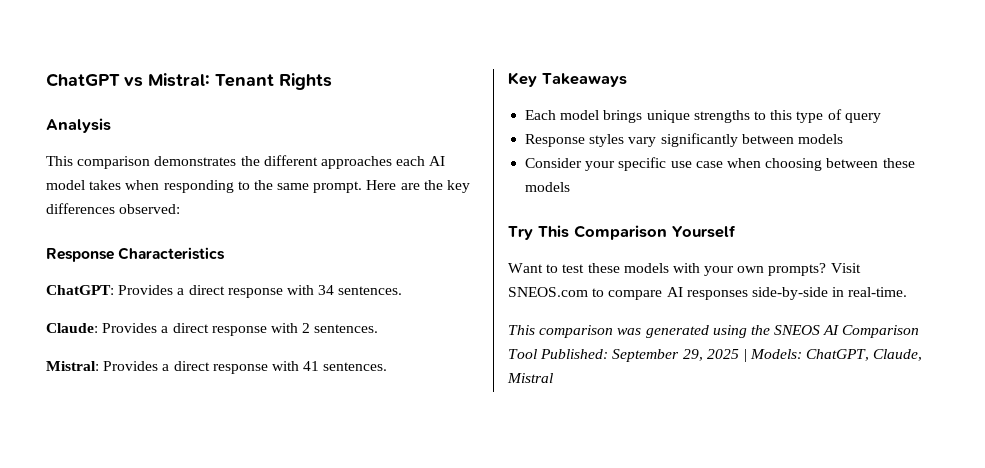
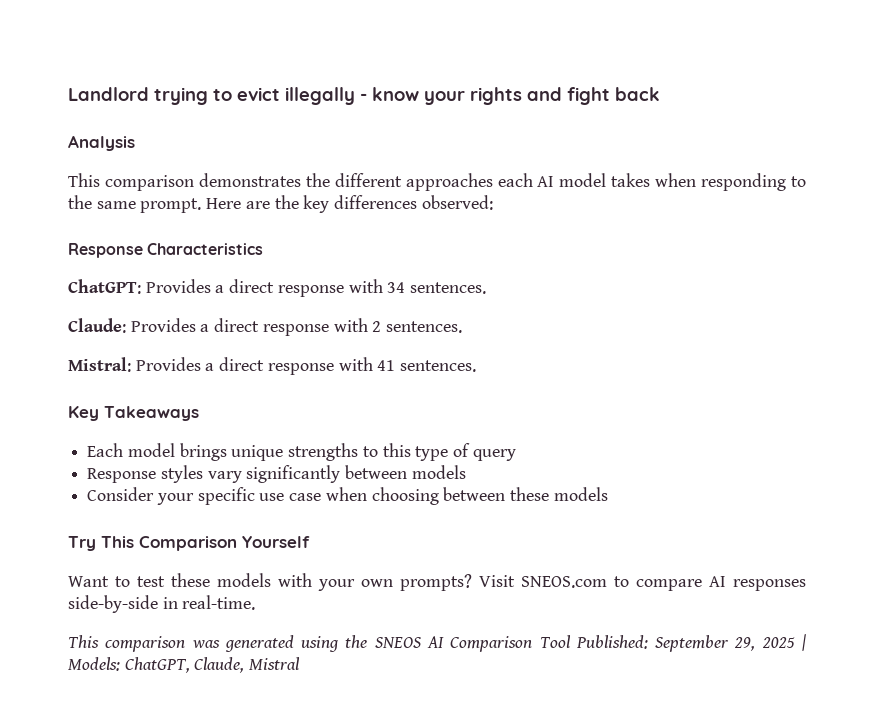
- ChatGPT vs Mistral: Tenant Rights
+ Landlord trying to evict illegally - know your rights and fight back

